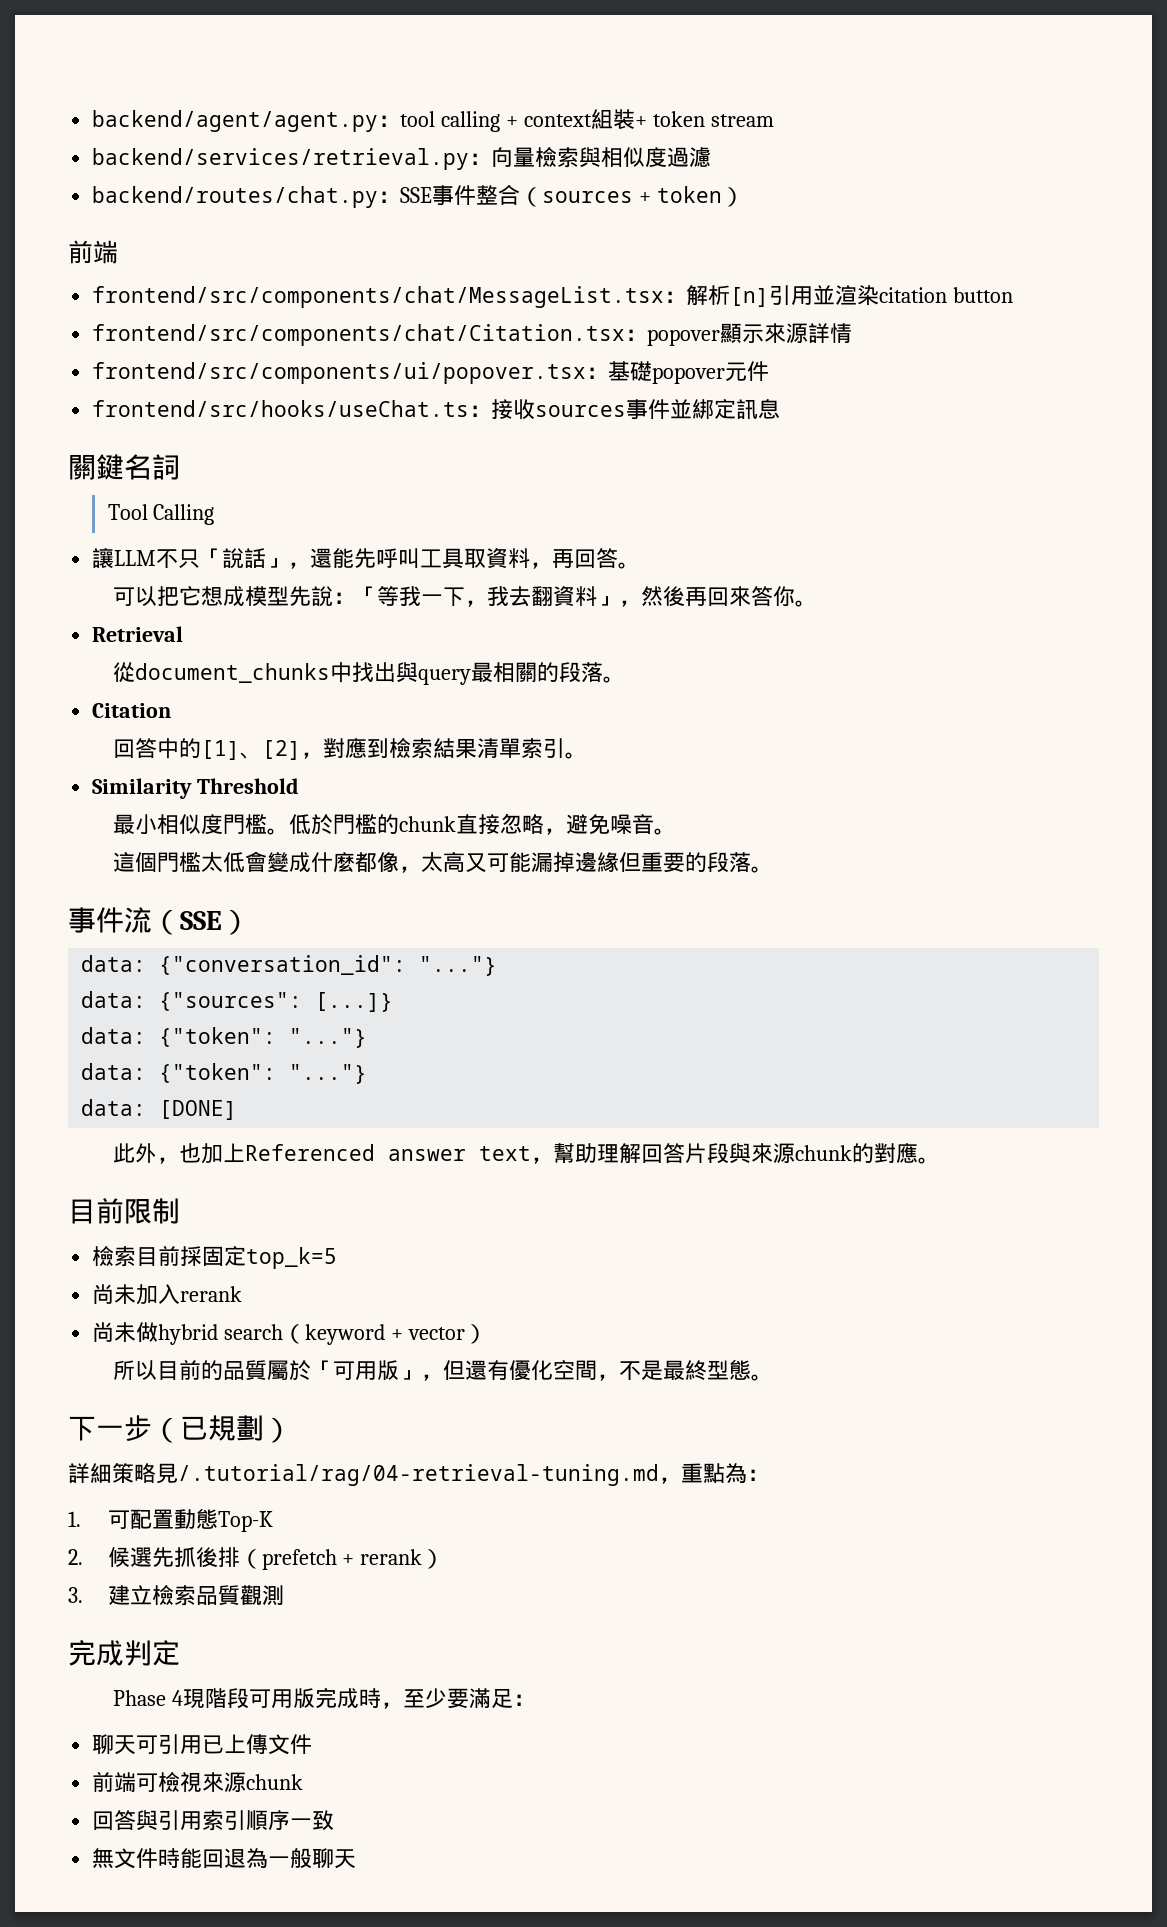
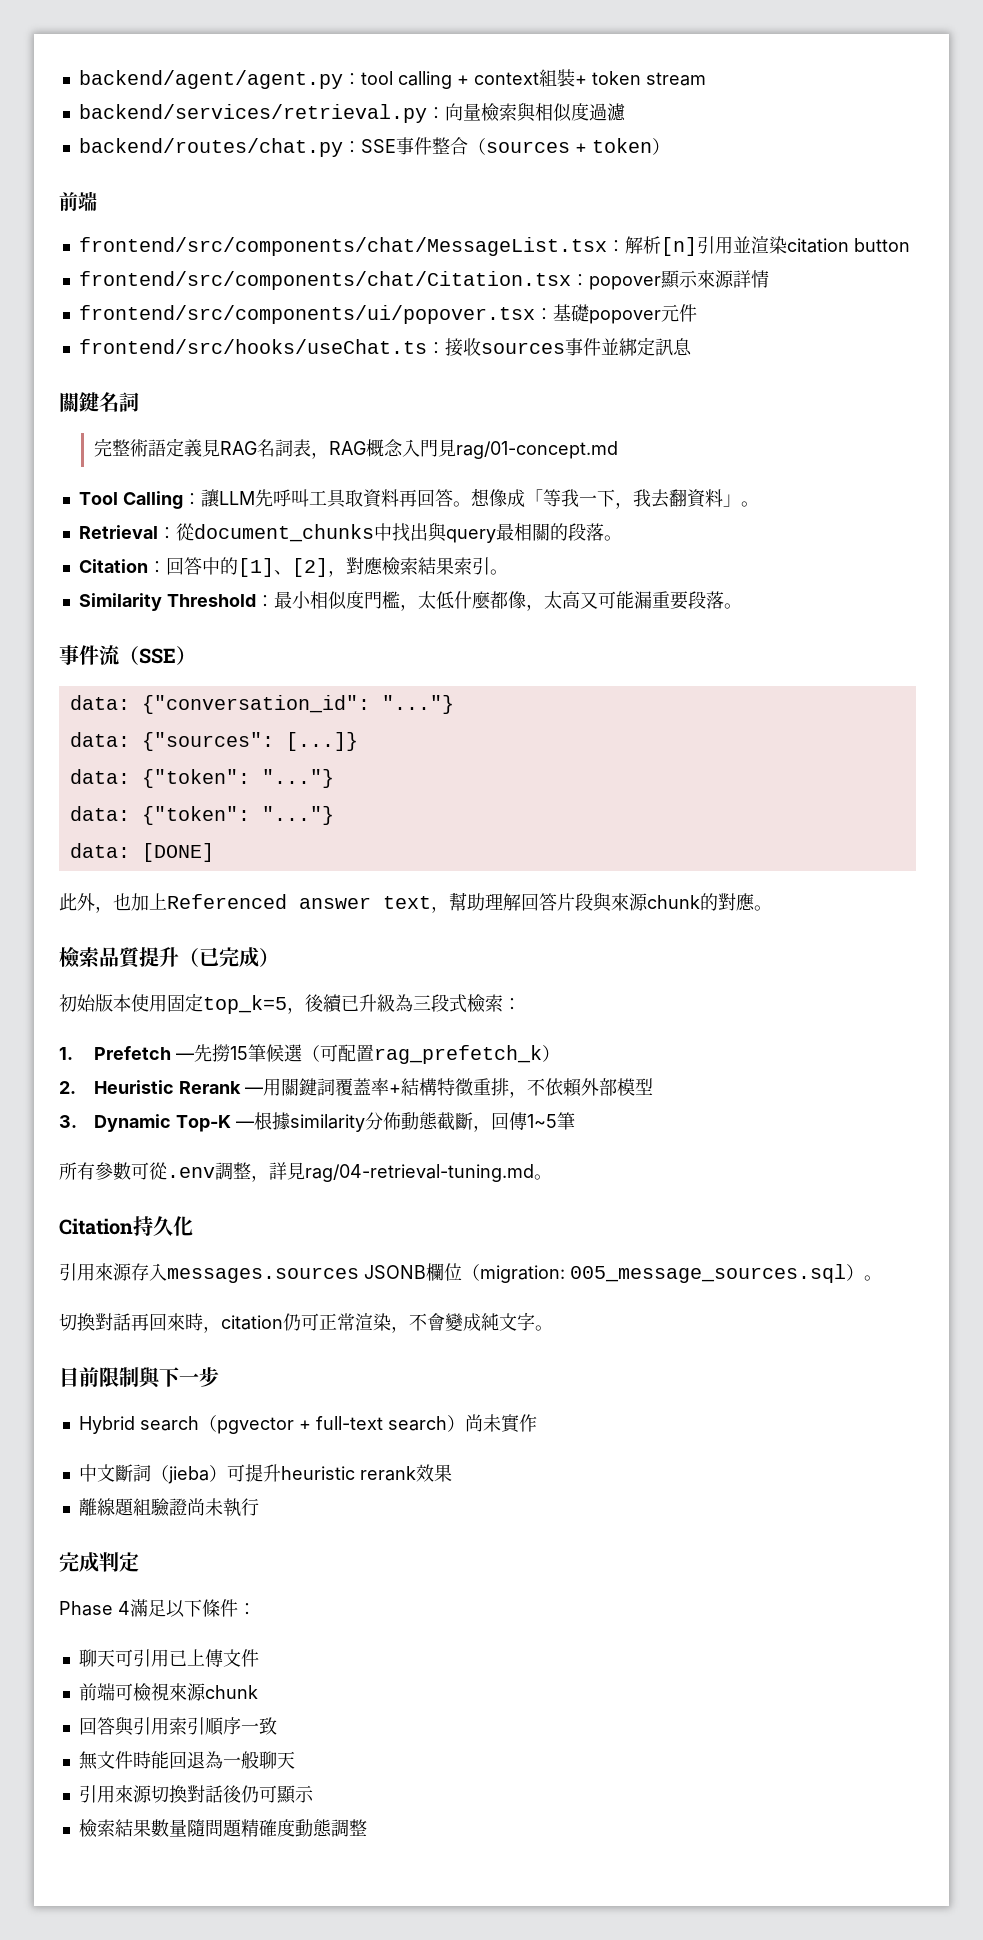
- Tool Calling
- 讓LLM不只「說話」，還能先呼叫工具取資料，再回答。
- 可以把它想成模型先說：「等我一下，我去翻資料」，然後再回來答你。
+ 完整術語定義見RAG名詞表，RAG概念入門見rag/01-concept.md
+ Tool Calling：讓LLM先呼叫工具取資料再回答。想像成「等我一下，我去翻資料」。
- Retrieval
- 從document_chunks中找出與query最相關的段落。
+ Retrieval：從document_chunks中找出與query最相關的段落。
- Citation
- 回答中的[1]、[2]，對應到檢索結果清單索引。
+ Citation：回答中的[1]、[2]，對應檢索結果索引。
- Similarity Threshold
- 最小相似度門檻。低於門檻的chunk直接忽略，避免噪音。
- 這個門檻太低會變成什麼都像，太高又可能漏掉邊緣但重要的段落。
+ Similarity Threshold：最小相似度門檻，太低什麼都像，太高又可能漏重要段落。
- 目前限制
- 檢索目前採固定top_k=5
- 尚未加入rerank
- 尚未做hybrid search（keyword + vector）
- 所以目前的品質屬於「可用版」，但還有優化空間，不是最終型態。
- 下一步（已規劃）
- 詳細策略見/.tutorial/rag/04-retrieval-tuning.md，重點為：
- 1.可配置動態Top-K
- 2.候選先抓後排（prefetch + rerank）
- 3.建立檢索品質觀測
+ 檢索品質提升（已完成）
+ 初始版本使用固定top_k=5，後續已升級為三段式檢索：
+ 1. Prefetch —先撈15筆候選（可配置rag_prefetch_k）
+ 2. Heuristic Rerank —用關鍵詞覆蓋率+結構特徵重排，不依賴外部模型
+ 3. Dynamic Top-K —根據similarity分佈動態截斷，回傳1~5筆
+ 所有參數可從.env調整，詳見rag/04-retrieval-tuning.md。
+ Citation持久化
+ 引用來源存入messages.sources JSONB欄位（migration: 005_message_sources.sql）。
+ 切換對話再回來時，citation仍可正常渲染，不會變成純文字。
+ 目前限制與下一步
+ Hybrid search（pgvector + full-text search）尚未實作
+ 中文斷詞（jieba）可提升heuristic rerank效果
+ 離線題組驗證尚未執行
  完成判定
- Phase 4現階段可用版完成時，至少要滿足：
+ Phase 4滿足以下條件：
+ 引用來源切換對話後仍可顯示
+ 檢索結果數量隨問題精確度動態調整

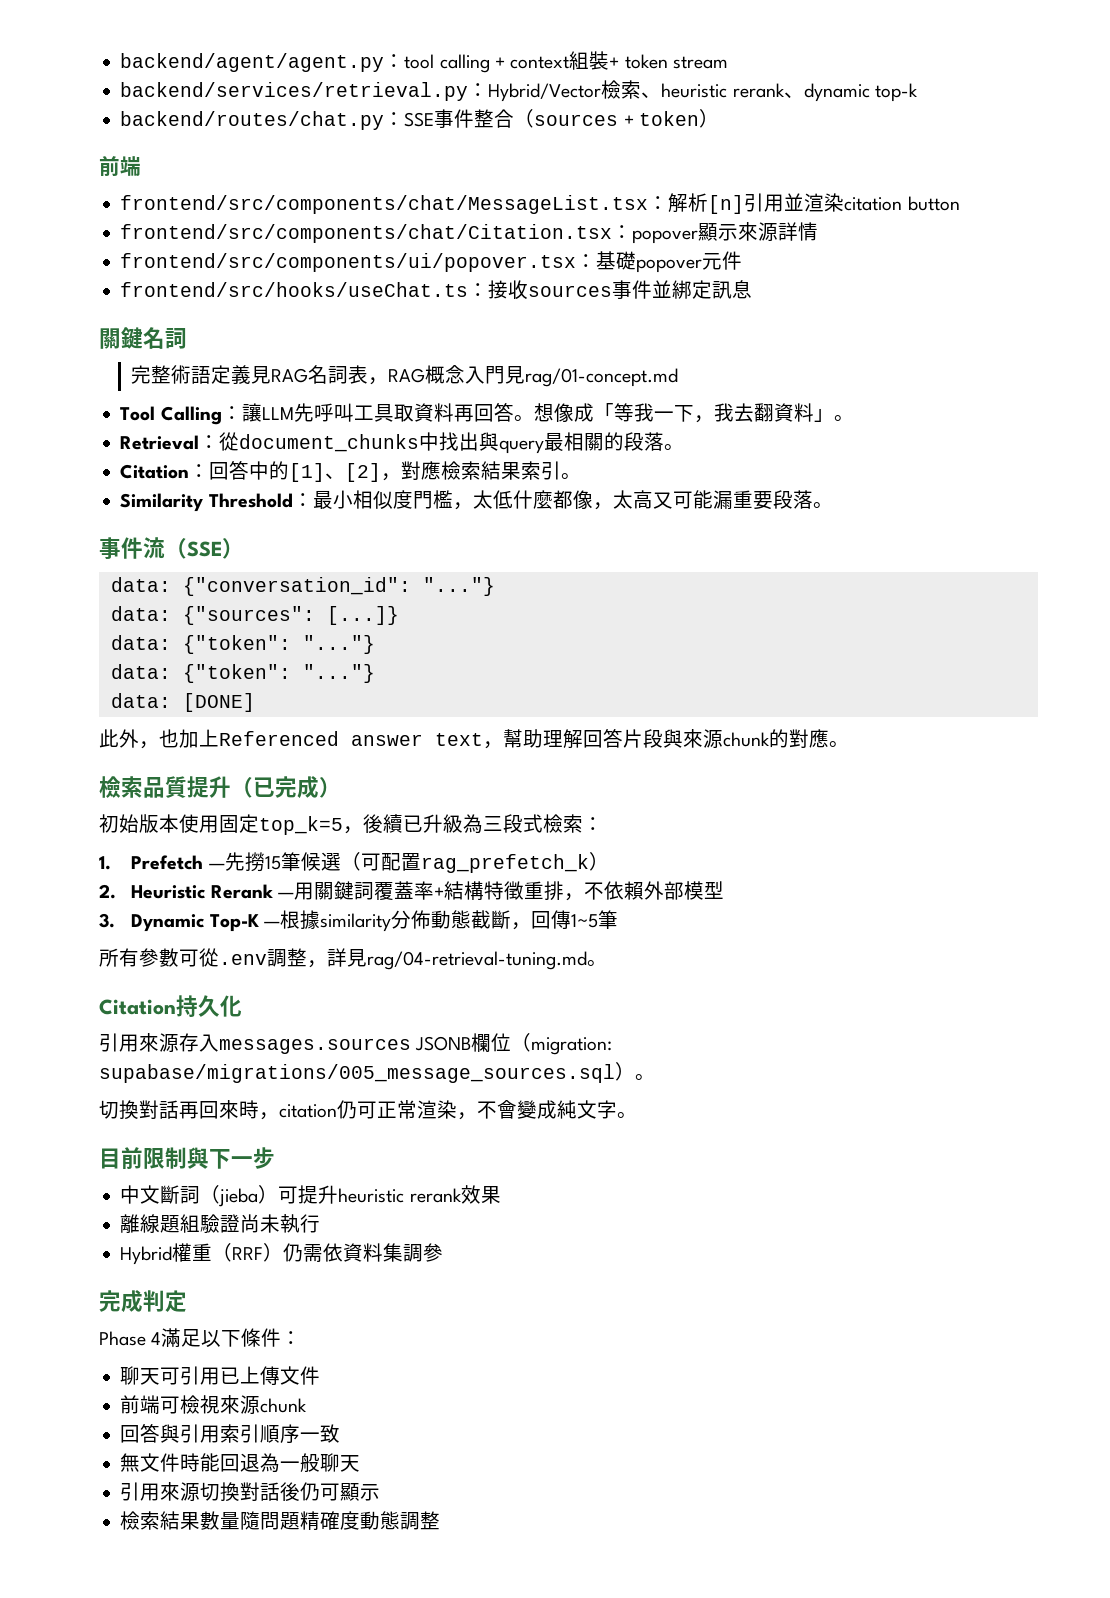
- backend/services/retrieval.py：向量檢索與相似度過濾
+ backend/services/retrieval.py：Hybrid/Vector檢索、heuristic rerank、dynamic top-k
- 引用來源存入messages.sources JSONB欄位（migration: 005_message_sources.sql）。
+ 引用來源存入messages.sources JSONB欄位（migration: supabase/migrations/005_message_sources.sql）。
- Hybrid search（pgvector + full-text search）尚未實作
+ Hybrid權重（RRF）仍需依資料集調參

